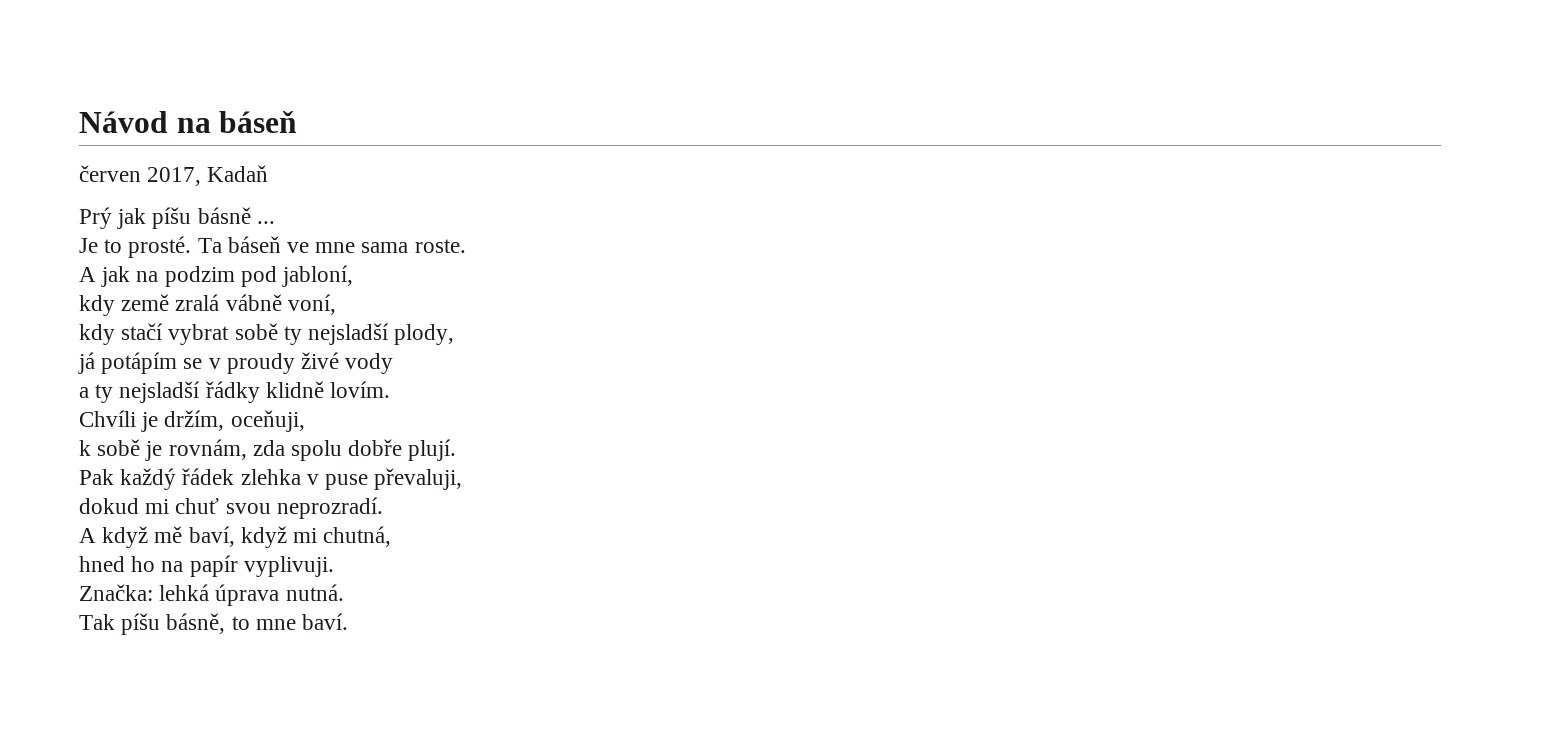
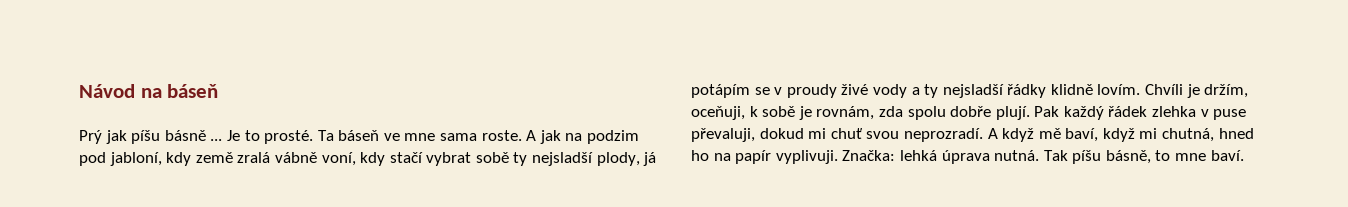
- červen 2017, Kadaň
- Prý jak píšu básně ...
- Je to prosté.
+ Prý jak píšu básně ... Je to prosté.
- Ta báseň ve mne sama roste.
- A jak na podzim pod jabloní,
- kdy země zralá vábně voní,
- kdy stačí vybrat sobě ty nejsladší plody,
- já potápím se v proudy živé vody
- a ty nejsladší řádky klidně lovím.
- Chvíli je držím, oceňuji,
- k sobě je rovnám, zda spolu dobře plují.
- Pak každý řádek zlehka v puse převaluji,
- dokud mi chuť svou neprozradí.
- A když mě baví, když mi chutná,
- hned ho na papír vyplivuji.
- Značka:
+ Ta báseň ve mne sama roste. A jak na podzim pod jabloní, kdy země zralá vábně voní, kdy stačí vybrat sobě ty nejsladší plody, já potápím se v proudy živé vody a ty nejsladší řádky klidně lovím. Chvíli je držím, oceňuji, k sobě je rovnám, zda spolu dobře plují. Pak každý řádek zlehka v puse převaluji, dokud mi chuť svou neprozradí. A když mě baví, když mi chutná, hned ho na papír vyplivuji. Značka:
- lehká úprava nutná.
- Tak píšu básně, to mne baví.
+ lehká úprava nutná. Tak píšu básně, to mne baví.

